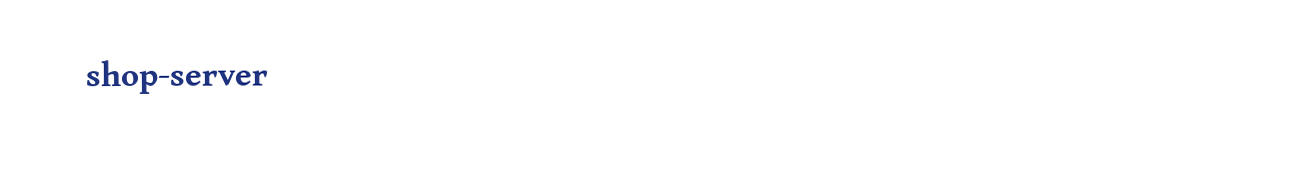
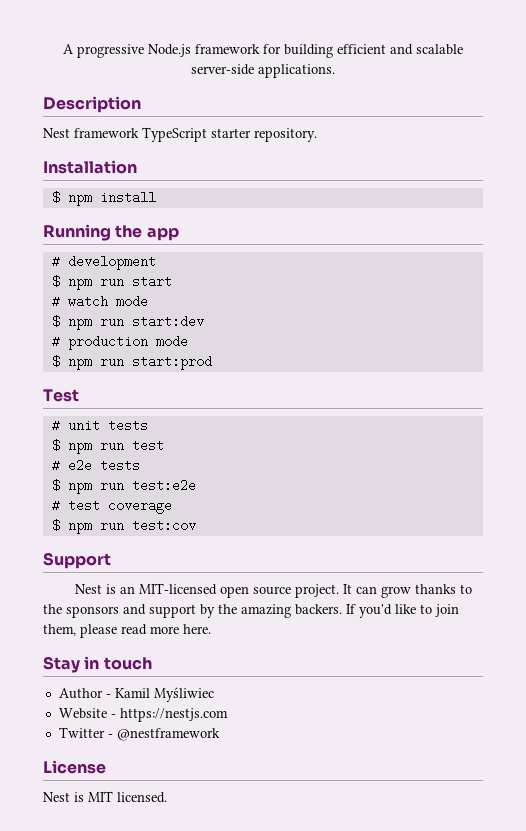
- shop-server
+ A progressive Node.js framework for building efficient and scalable server-side applications.
+ Description
+ Nest framework TypeScript starter repository.
+ Installation
+ $ npm install
+ Running the app
+ # development
+ $ npm run start
+ # watch mode
+ $ npm run start:dev
+ # production mode
+ $ npm run start:prod
+ Test
+ # unit tests
+ $ npm run test
+ # e2e tests
+ $ npm run test:e2e
+ # test coverage
+ $ npm run test:cov
+ Support
+ Nest is an MIT-licensed open source project. It can grow thanks to the sponsors and support by the amazing backers. If you'd like to join them, please read more here.
+ Stay in touch
+ Author - Kamil Myśliwiec
+ Website - https://nestjs.com
+ Twitter - @nestframework
+ License
+ Nest is MIT licensed.

